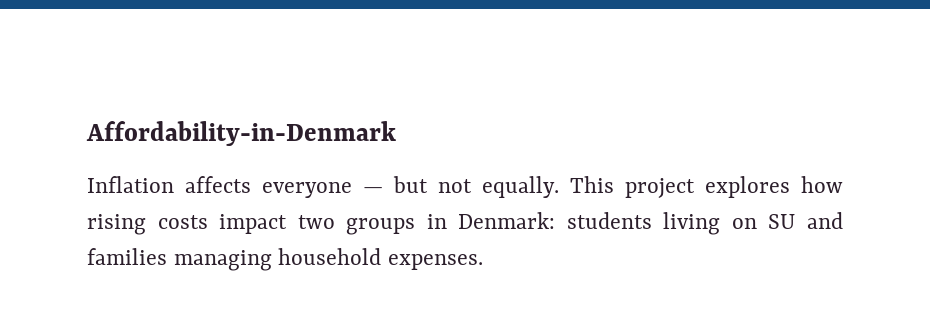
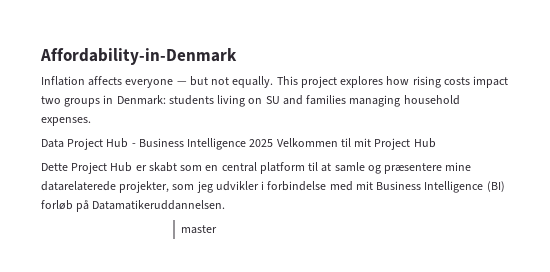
+ Data Project Hub - Business Intelligence 2025 Velkommen til mit Project Hub
+ Dette Project Hub er skabt som en central platform til at samle og præsentere mine datarelaterede projekter, som jeg udvikler i forbindelse med mit Business Intelligence (BI) forløb på Datamatikeruddannelsen.
+ master

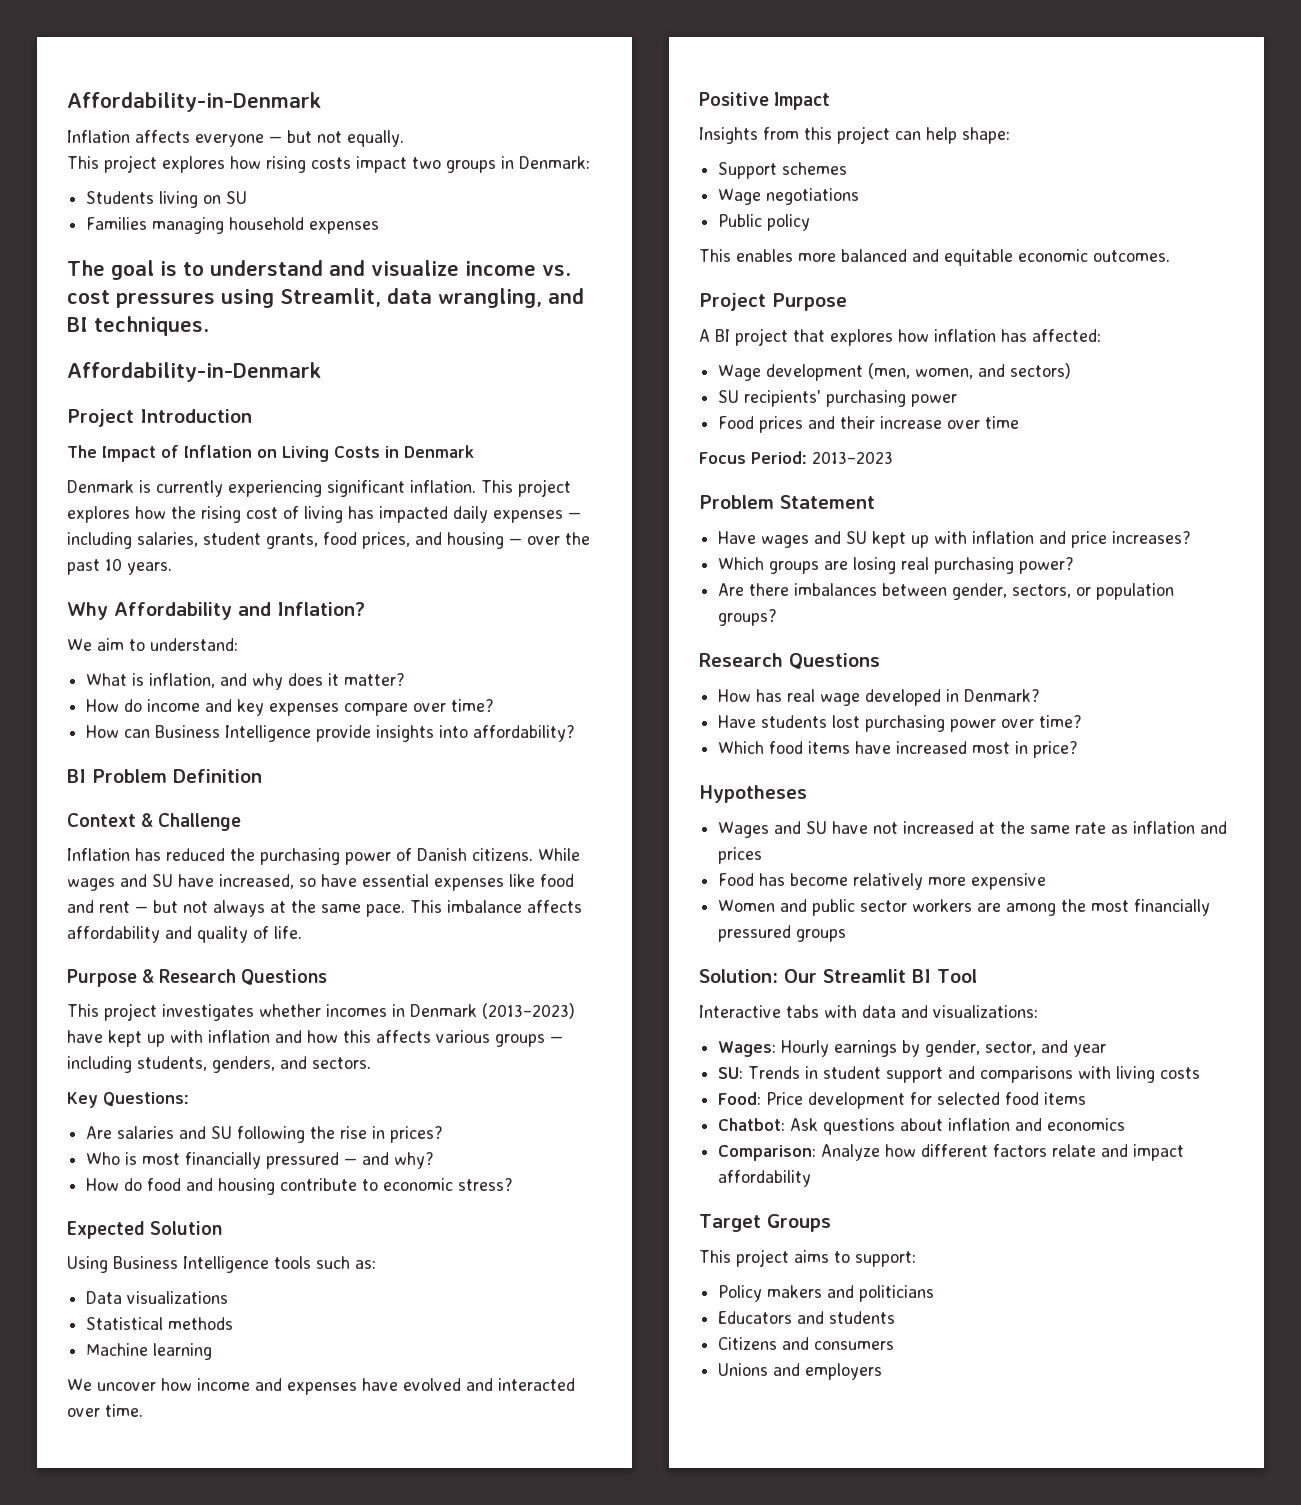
- Inflation affects everyone — but not equally. This project explores how rising costs impact two groups in Denmark: students living on SU and families managing household expenses.
- Data Project Hub - Business Intelligence 2025 Velkommen til mit Project Hub
- Dette Project Hub er skabt som en central platform til at samle og præsentere mine datarelaterede projekter, som jeg udvikler i forbindelse med mit Business Intelligence (BI) forløb på Datamatikeruddannelsen.
- master
+ Inflation affects everyone — but not equally.
+ This project explores how rising costs impact two groups in Denmark:
+ Students living on SU
+ Families managing household expenses
+ The goal is to understand and visualize income vs. cost pressures using Streamlit, data wrangling, and BI techniques.
+ Affordability-in-Denmark
+ Project Introduction
+ The Impact of Inflation on Living Costs in Denmark
+ Denmark is currently experiencing significant inflation. This project explores how the rising cost of living has impacted daily expenses — including salaries, student grants, food prices, and housing — over the past 10 years.
+ Why Affordability and Inflation?
+ We aim to understand:
+ What is inflation, and why does it matter?
+ How do income and key expenses compare over time?
+ How can Business Intelligence provide insights into affordability?
+ BI Problem Definition
+ Context & Challenge
+ Inflation has reduced the purchasing power of Danish citizens. While wages and SU have increased, so have essential expenses like food and rent — but not always at the same pace. This imbalance affects affordability and quality of life.
+ Purpose & Research Questions
+ This project investigates whether incomes in Denmark (2013–2023) have kept up with inflation and how this affects various groups — including students, genders, and sectors.
+ Key Questions:
+ Are salaries and SU following the rise in prices?
+ Who is most financially pressured — and why?
+ How do food and housing contribute to economic stress?
+ Expected Solution
+ Using Business Intelligence tools such as:
+ Data visualizations
+ Statistical methods
+ Machine learning
+ We uncover how income and expenses have evolved and interacted over time.
+ Positive Impact
+ Insights from this project can help shape:
+ Support schemes
+ Wage negotiations
+ Public policy
+ This enables more balanced and equitable economic outcomes.
+ Project Purpose
+ A BI project that explores how inflation has affected:
+ Wage development (men, women, and sectors)
+ SU recipients' purchasing power
+ Food prices and their increase over time
+ Focus Period: 2013–2023
+ Problem Statement
+ Have wages and SU kept up with inflation and price increases?
+ Which groups are losing real purchasing power?
+ Are there imbalances between gender, sectors, or population groups?
+ Research Questions
+ How has real wage developed in Denmark?
+ Have students lost purchasing power over time?
+ Which food items have increased most in price?
+ Hypotheses
+ Wages and SU have not increased at the same rate as inflation and prices
+ Food has become relatively more expensive
+ Women and public sector workers are among the most financially pressured groups
+ Solution: Our Streamlit BI Tool
+ Interactive tabs with data and visualizations:
+ Wages: Hourly earnings by gender, sector, and year
+ SU: Trends in student support and comparisons with living costs
+ Food: Price development for selected food items
+ Chatbot: Ask questions about inflation and economics
+ Comparison: Analyze how different factors relate and impact affordability
+ Target Groups
+ This project aims to support:
+ Policy makers and politicians
+ Educators and students
+ Citizens and consumers
+ Unions and employers

